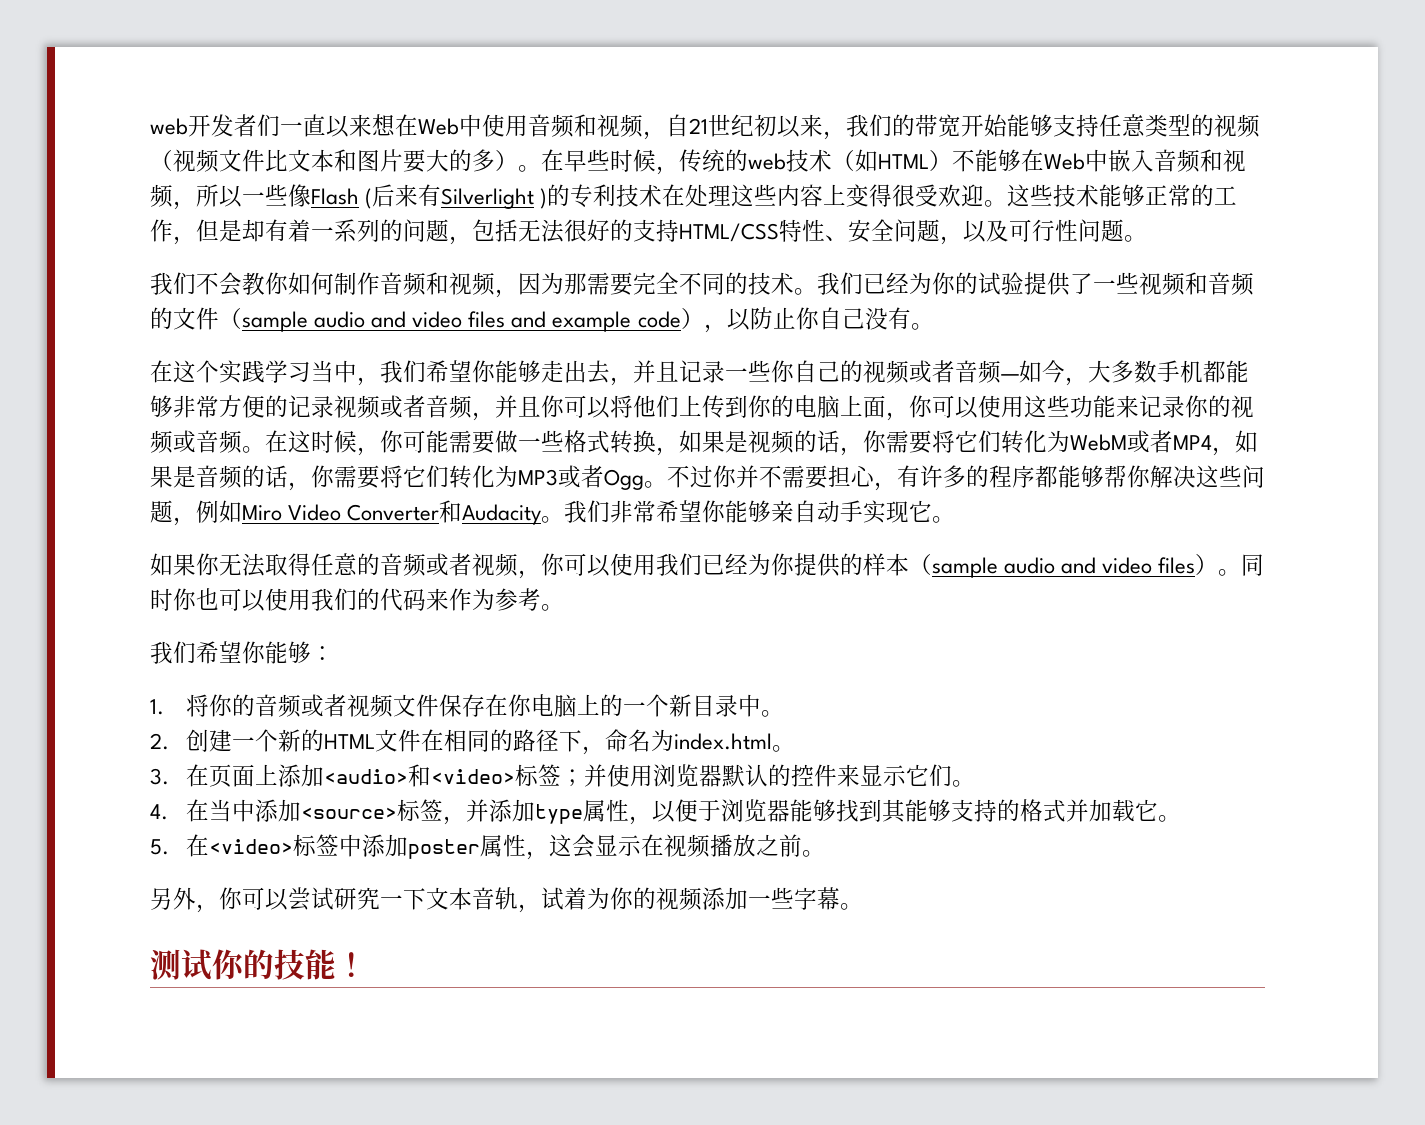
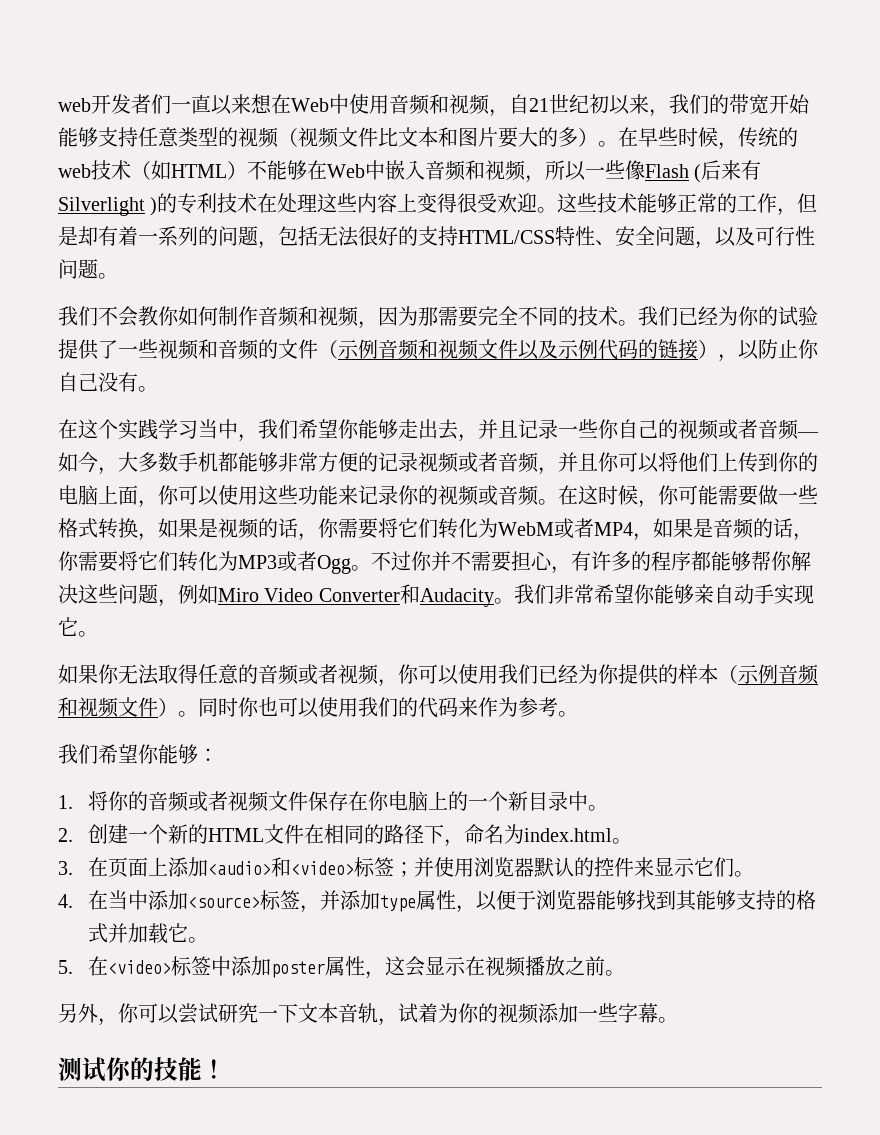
- 我们已经为你的试验提供了一些视频和音频的文件（sample audio and video files and example code），以防止你自己没有。
+ 我们已经为你的试验提供了一些视频和音频的文件（示例音频和视频文件以及示例代码的链接），以防止你自己没有。
- 如果你无法取得任意的音频或者视频，你可以使用我们已经为你提供的样本（sample audio and video files）。
+ 如果你无法取得任意的音频或者视频，你可以使用我们已经为你提供的样本（示例音频和视频文件）。

